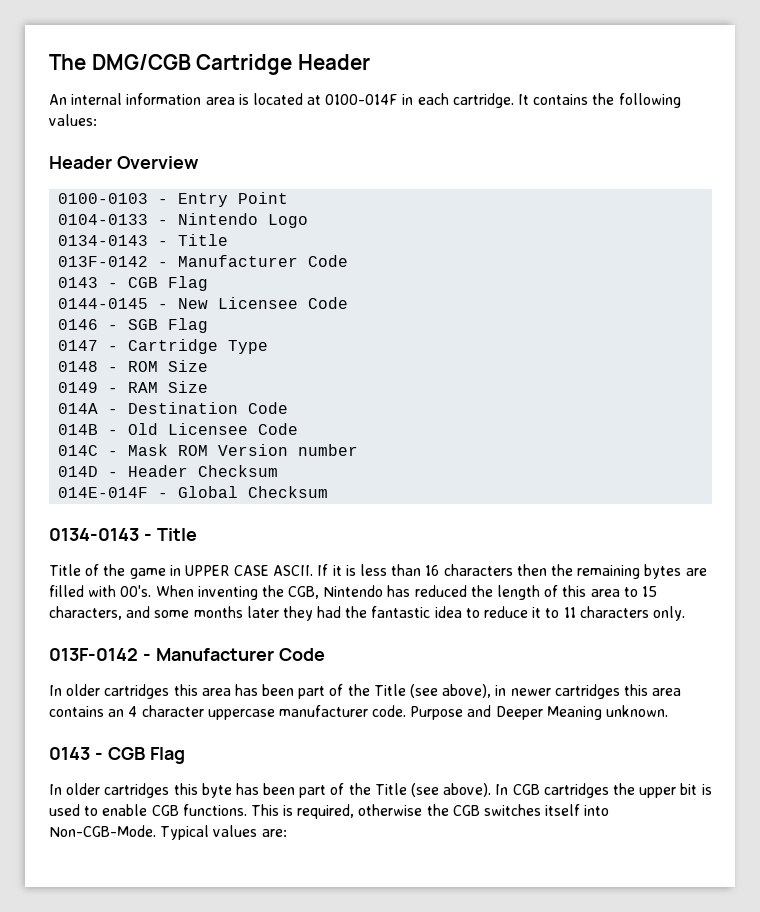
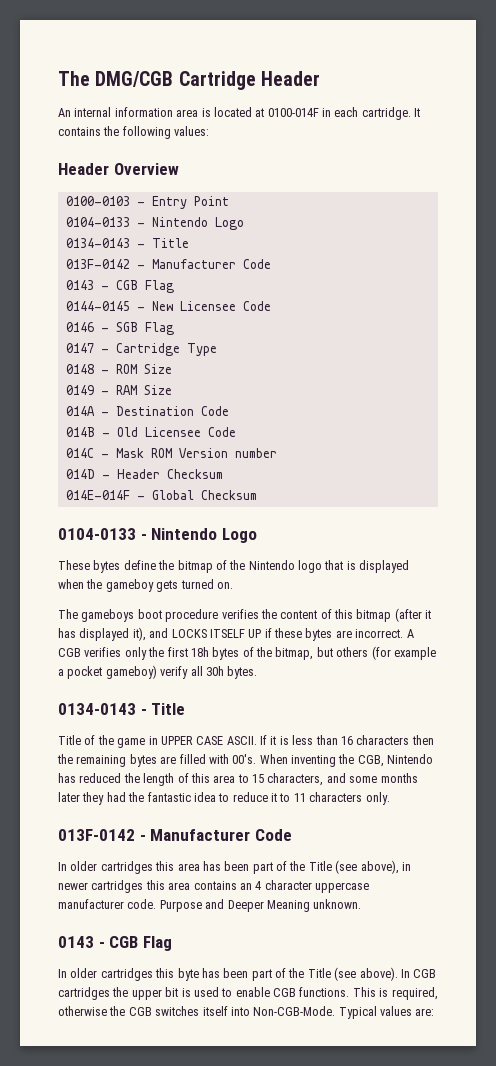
  014E-014F - Global Checksum
+ 0104-0133 - Nintendo Logo
+ These bytes define the bitmap of the Nintendo logo that is displayed when the gameboy gets turned on.
+ The gameboys boot procedure verifies the content of this bitmap (after it has displayed it), and LOCKS ITSELF UP if these bytes are incorrect. A CGB verifies only the first 18h bytes of the bitmap, but others (for example a pocket gameboy) verify all 30h bytes.

